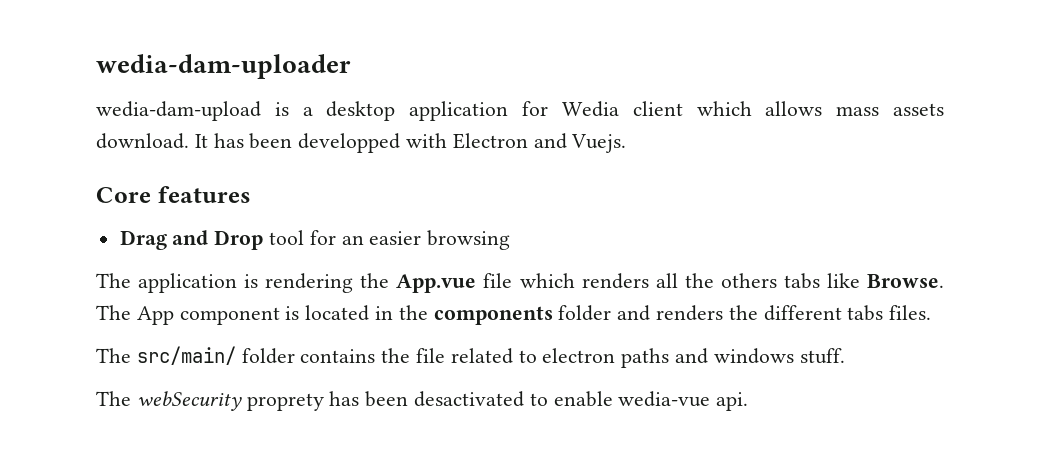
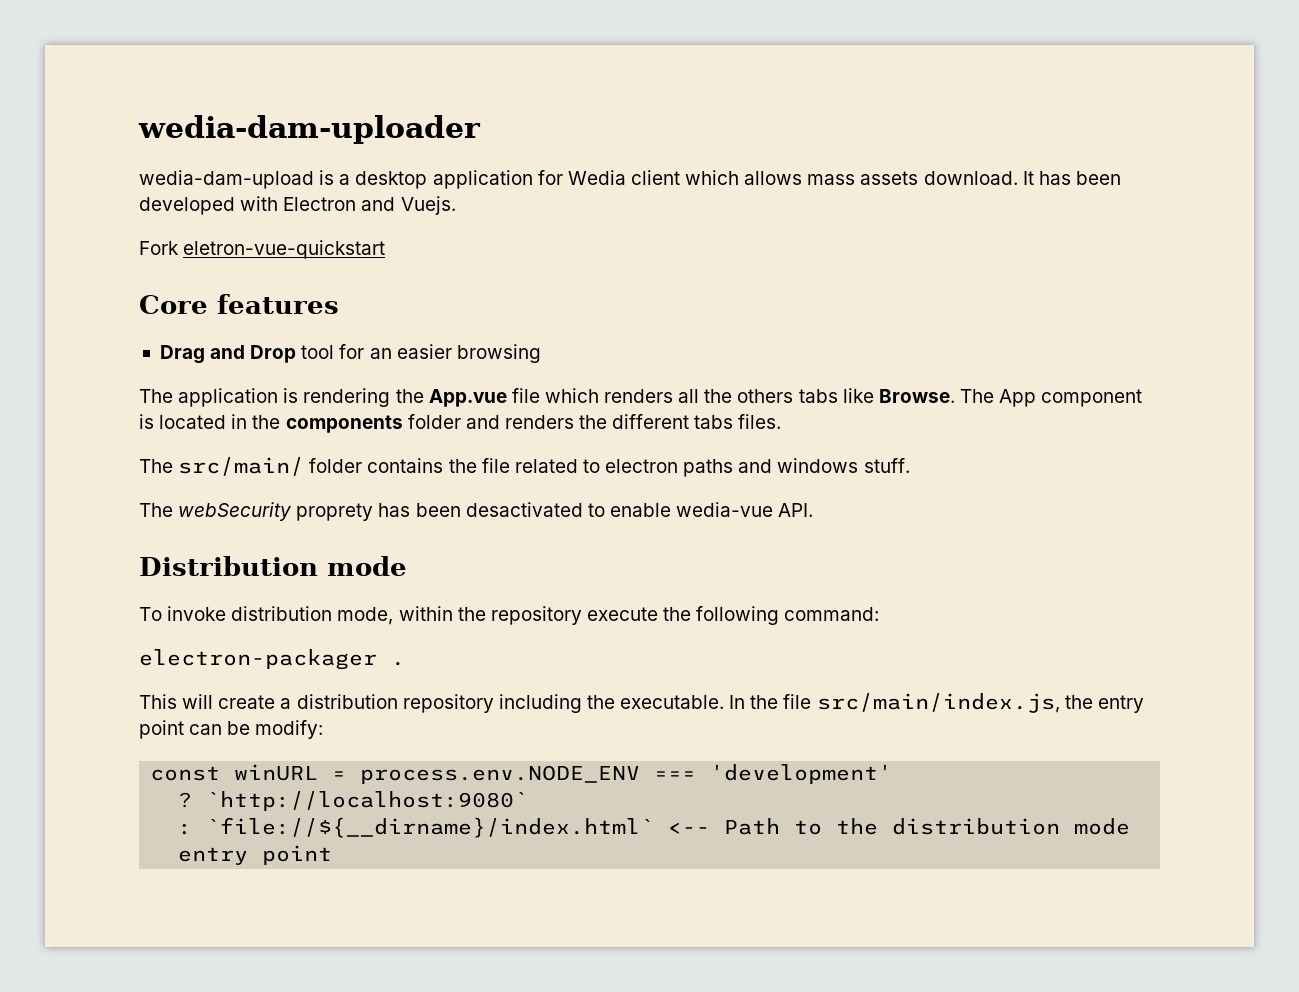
- It has been developped with Electron and Vuejs.
+ It has been developed with Electron and Vuejs.
+ Fork eletron-vue-quickstart
- The webSecurity proprety has been desactivated to enable wedia-vue api.
+ The webSecurity proprety has been desactivated to enable wedia-vue API.
+ Distribution mode
+ To invoke distribution mode, within the repository execute the following command:
+ electron-packager .
+ This will create a distribution repository including the executable. In the file src/main/index.js, the entry point can be modify:
+ const winURL = process.env.NODE_ENV === 'development'
+ ? `http://localhost:9080`
+ : `file://${__dirname}/index.html` <-- Path to the distribution mode entry point

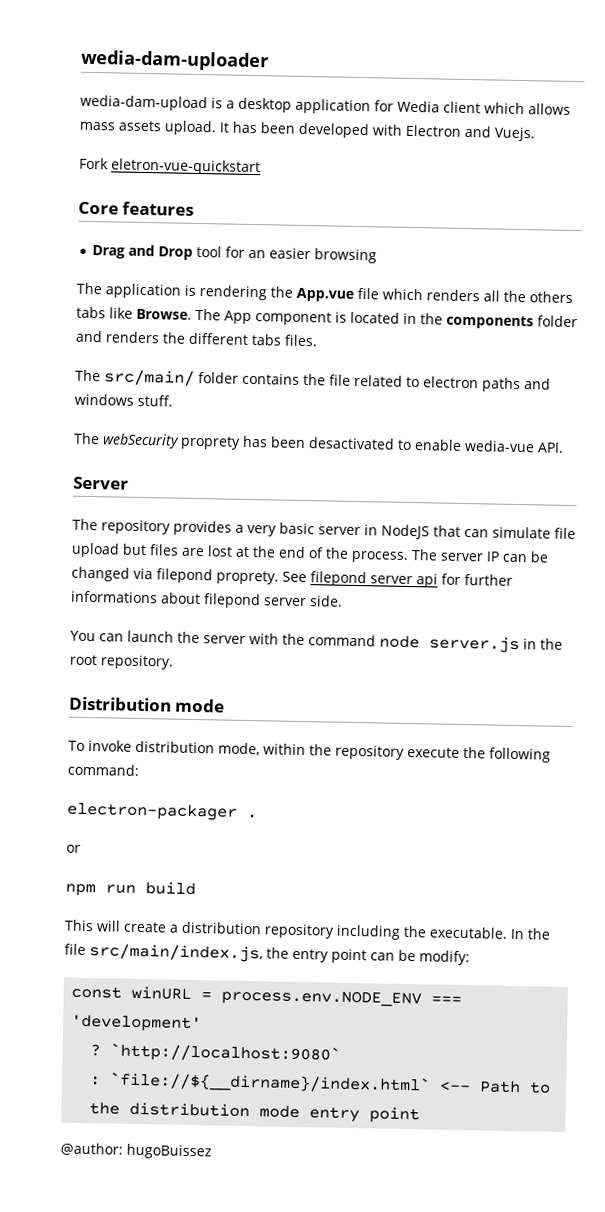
- wedia-dam-upload is a desktop application for Wedia client which allows mass assets download.
+ wedia-dam-upload is a desktop application for Wedia client which allows mass assets upload.
+ Server
+ The repository provides a very basic server in NodeJS that can simulate file upload but files are lost at the end of the process. The server IP can be changed via filepond proprety. See filepond server api for further informations about filepond server side.
+ You can launch the server with the command node server.js in the root repository.
+ or
+ npm run build
+ @author: hugoBuissez

